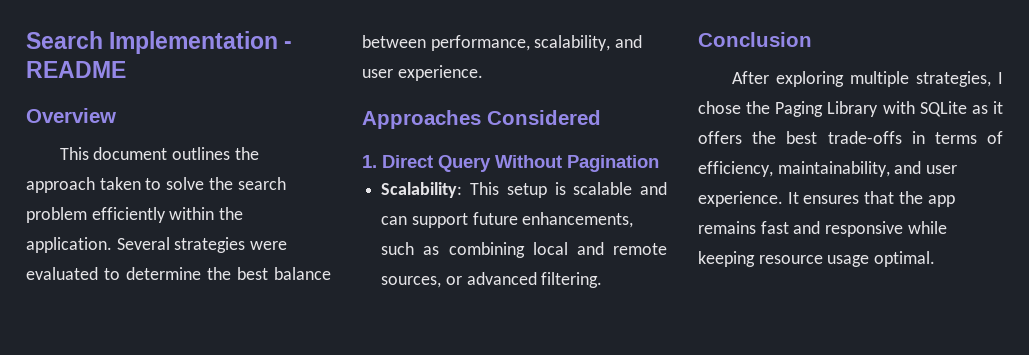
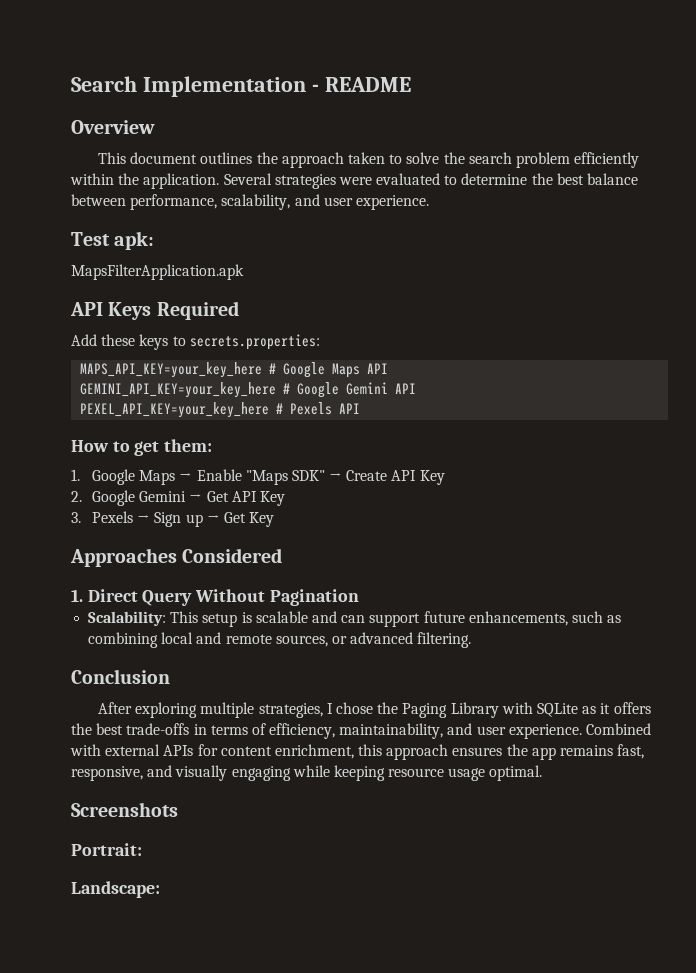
+ Test apk:
+ MapsFilterApplication.apk
+ API Keys Required
+ Add these keys to secrets.properties:
+ MAPS_API_KEY=your_key_here # Google Maps API
+ GEMINI_API_KEY=your_key_here # Google Gemini API
+ PEXEL_API_KEY=your_key_here # Pexels API
+ How to get them:
+ 1. Google Maps → Enable "Maps SDK" → Create API Key
+ 2. Google Gemini → Get API Key
+ 3. Pexels → Sign up → Get Key
- It ensures that the app remains fast and responsive while keeping resource usage optimal.
+ Combined with external APIs for content enrichment, this approach ensures the app remains fast, responsive, and visually engaging while keeping resource usage optimal.
+ Screenshots
+ Portrait:
+ Landscape:

